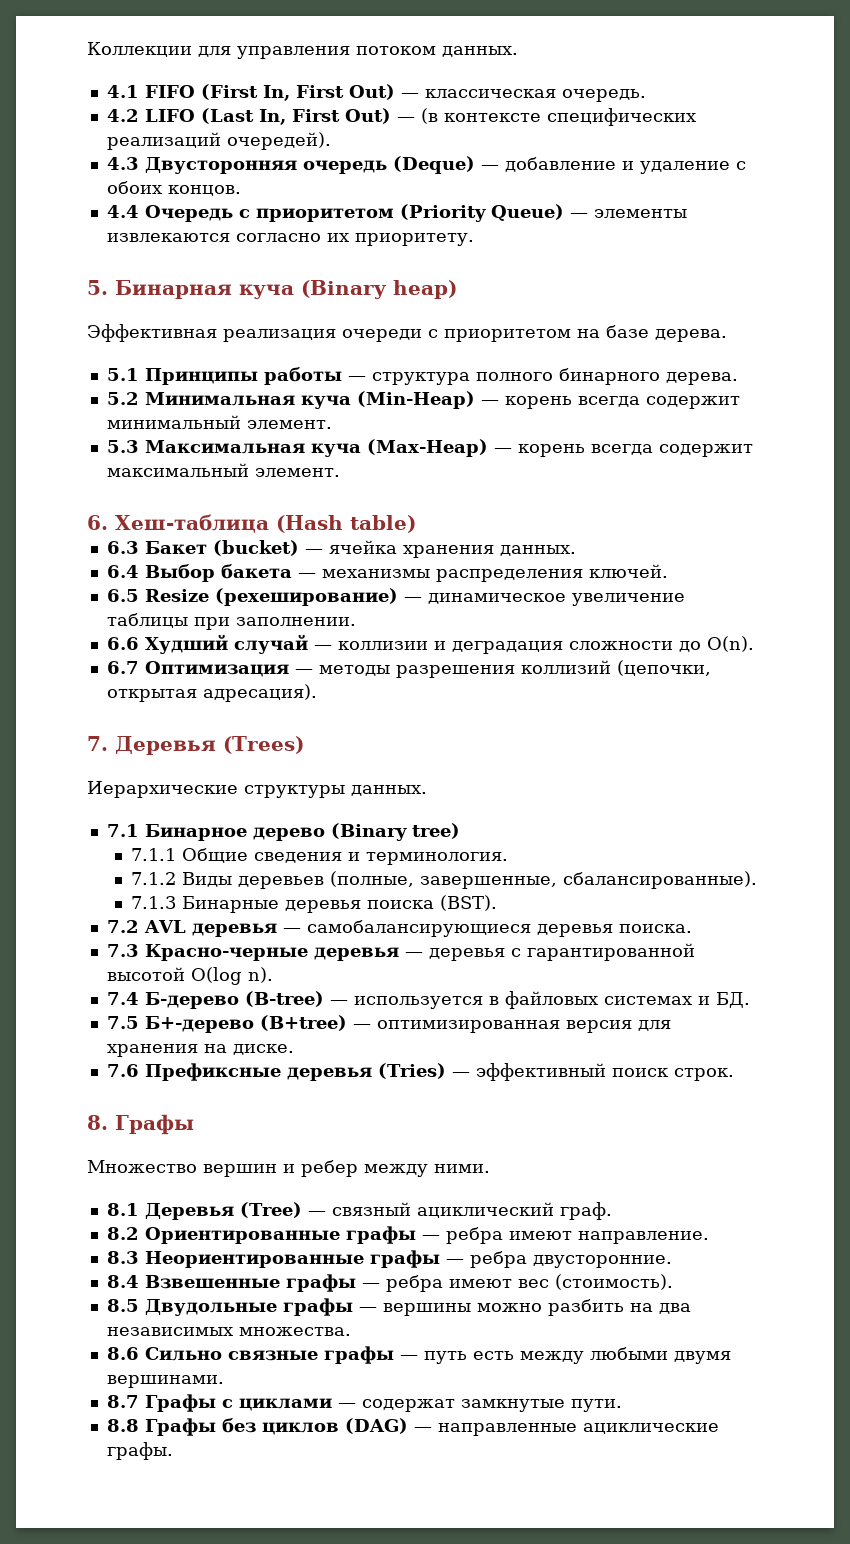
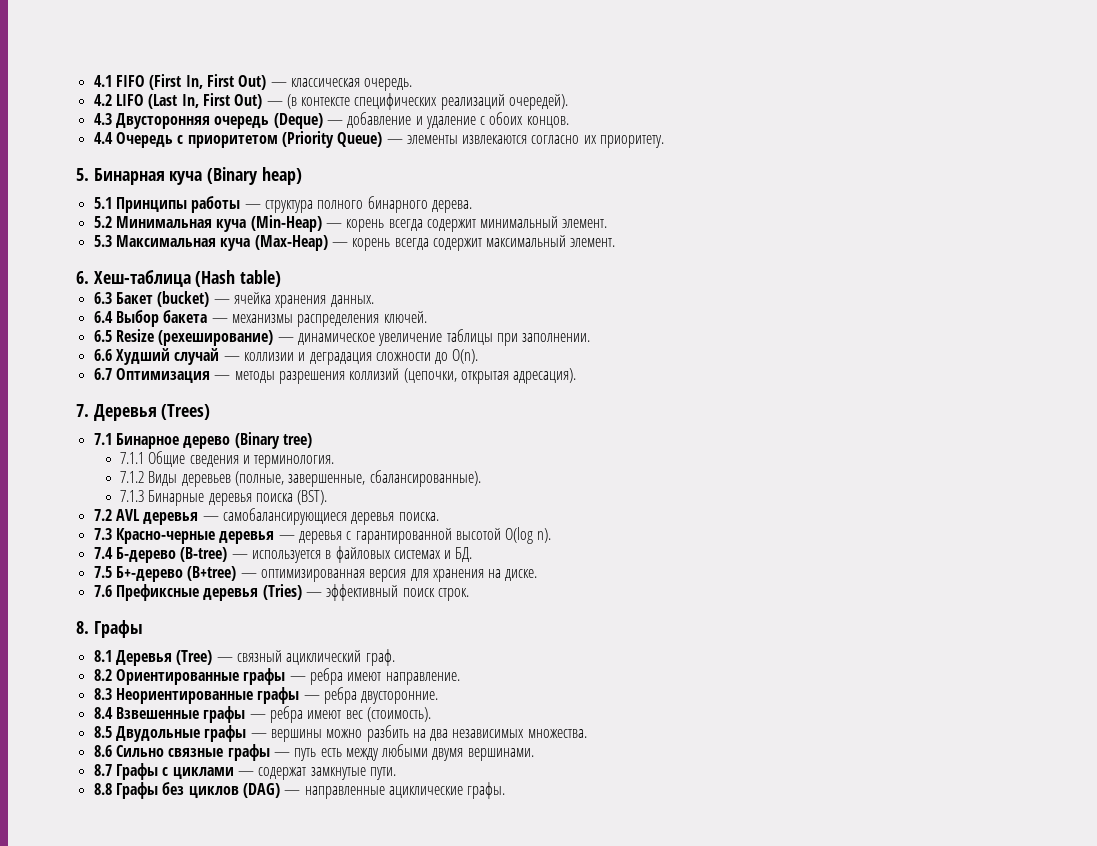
- Коллекции для управления потоком данных.
- Эффективная реализация очереди с приоритетом на базе дерева.
- Иерархические структуры данных.
- Множество вершин и ребер между ними.

